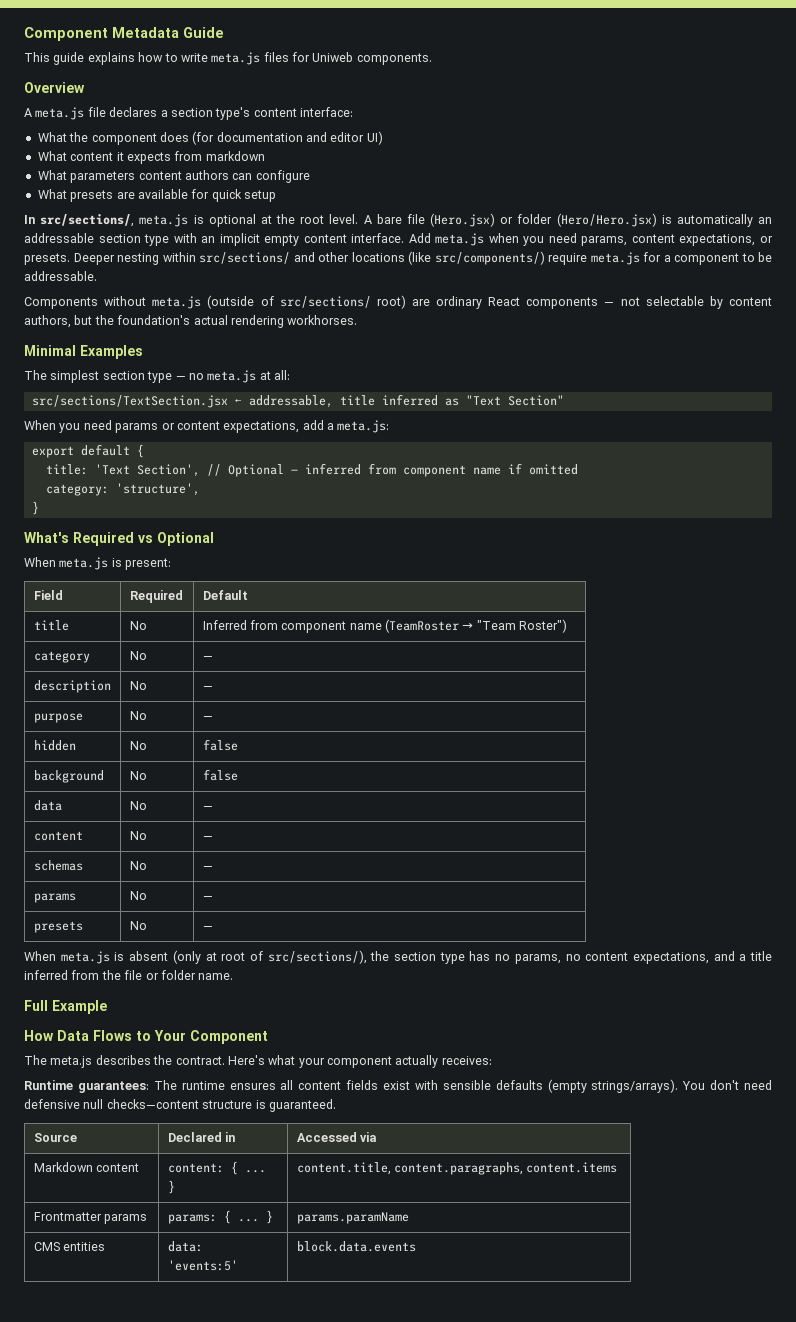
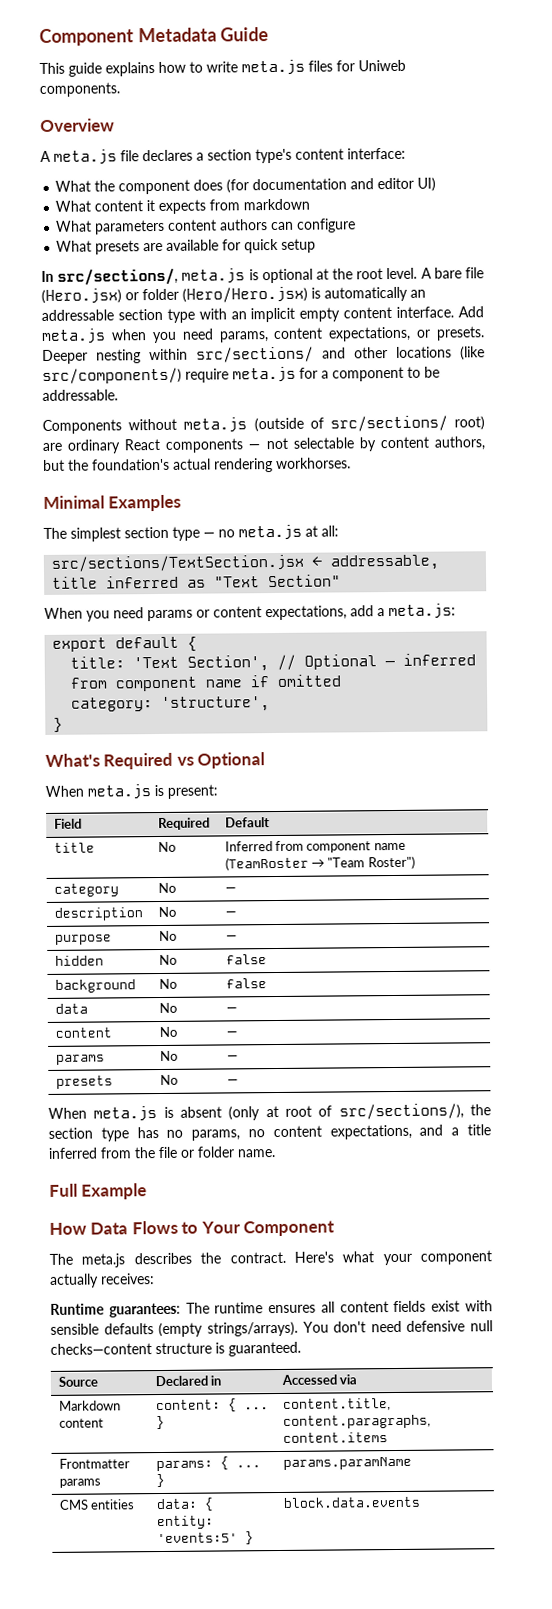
- schemas | No | —
- CMS entities | data: 'events:5' | block.data.events
+ CMS entities | data: { entity: 'events:5' } | block.data.events

